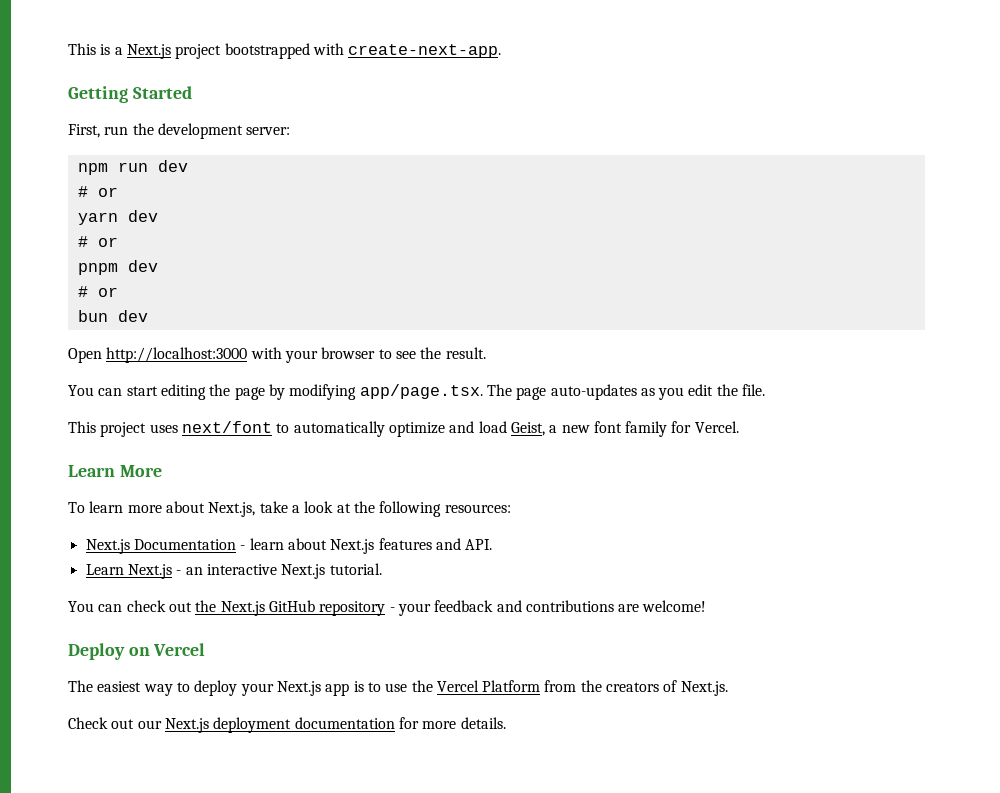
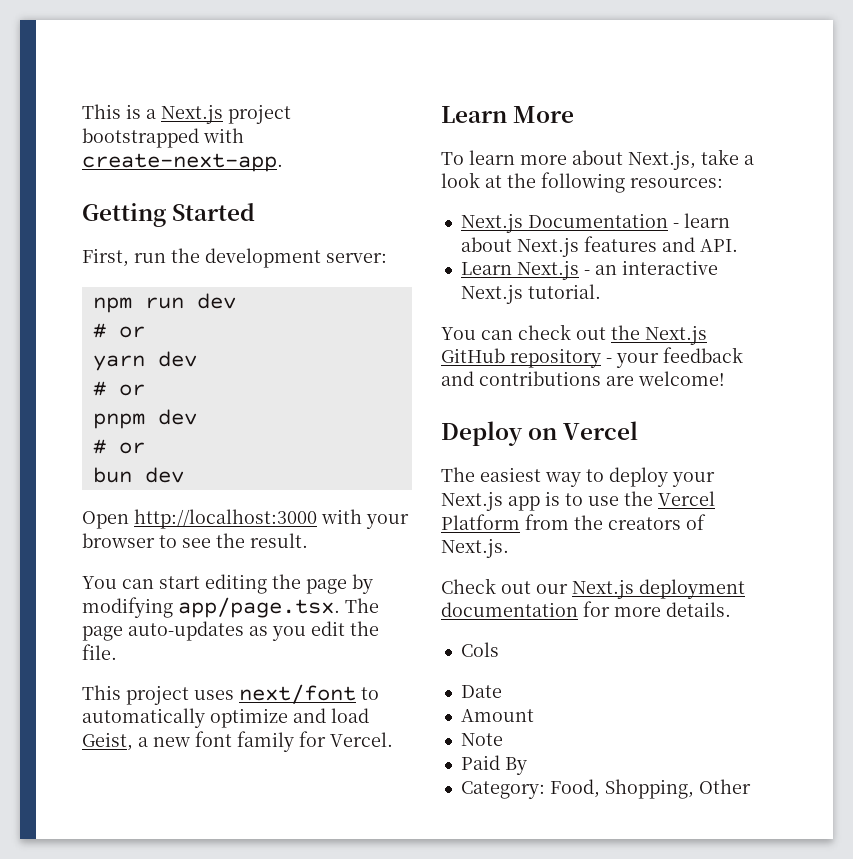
+ Cols
+ Date
+ Amount
+ Note
+ Paid By
+ Category: Food, Shopping, Other

